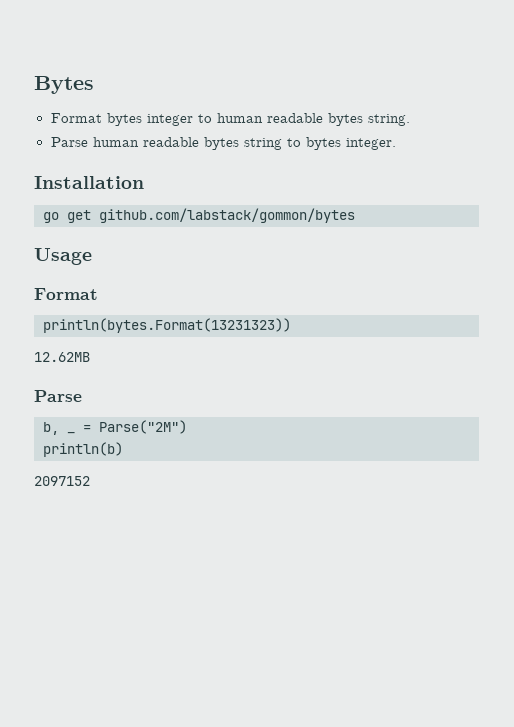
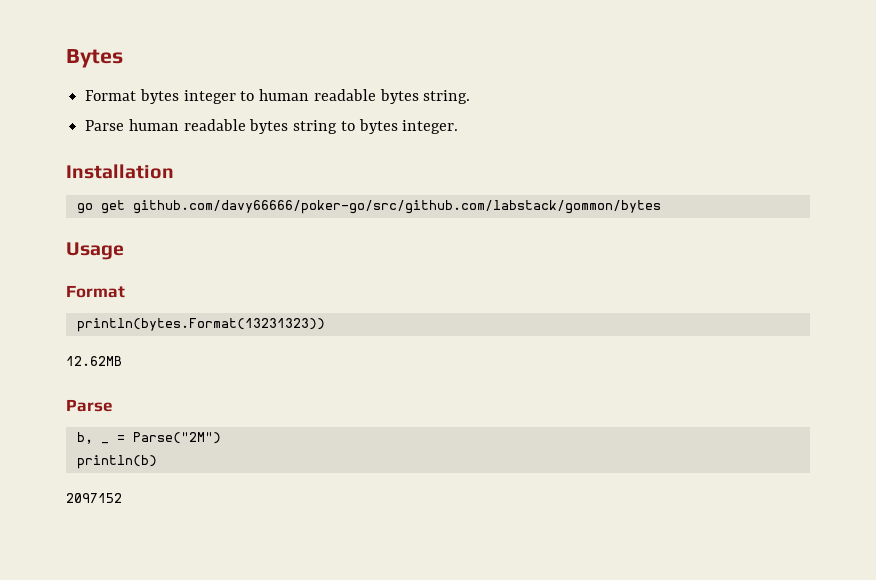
- go get github.com/labstack/gommon/bytes
+ go get github.com/davy66666/poker-go/src/github.com/labstack/gommon/bytes

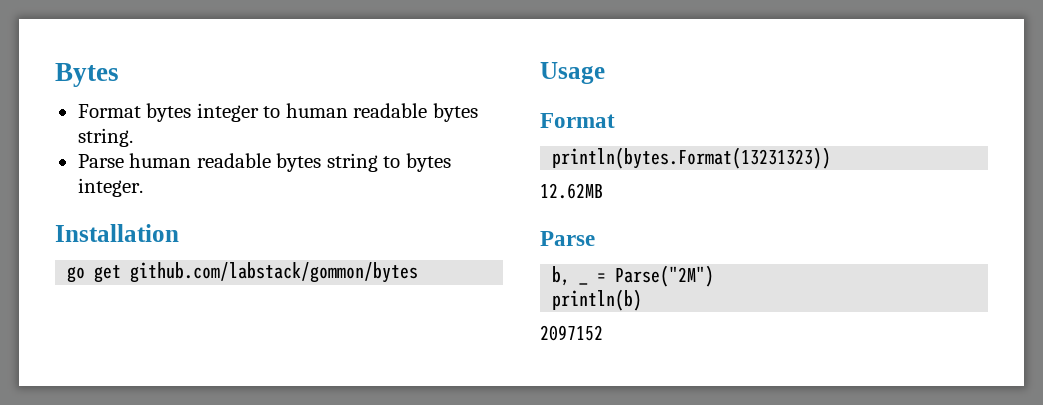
- go get github.com/davy66666/poker-go/src/github.com/labstack/gommon/bytes
+ go get github.com/labstack/gommon/bytes

